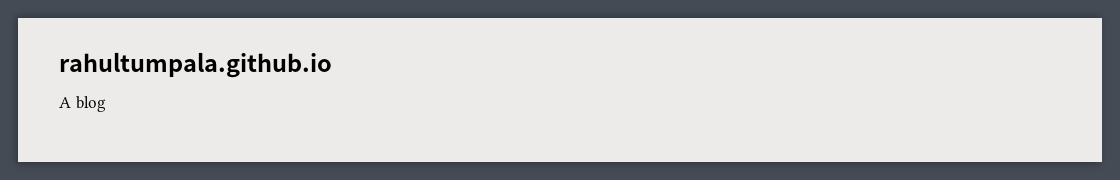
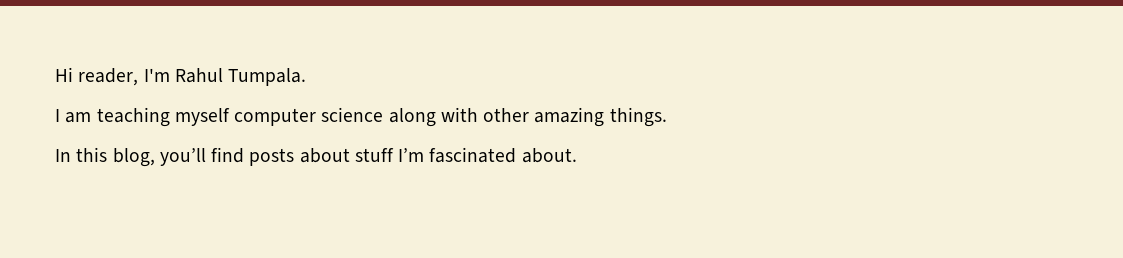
- rahultumpala.github.io
- A blog
+ Hi reader, I'm Rahul Tumpala.
+ I am teaching myself computer science along with other amazing things.
+ In this blog, you’ll find posts about stuff I’m fascinated about.

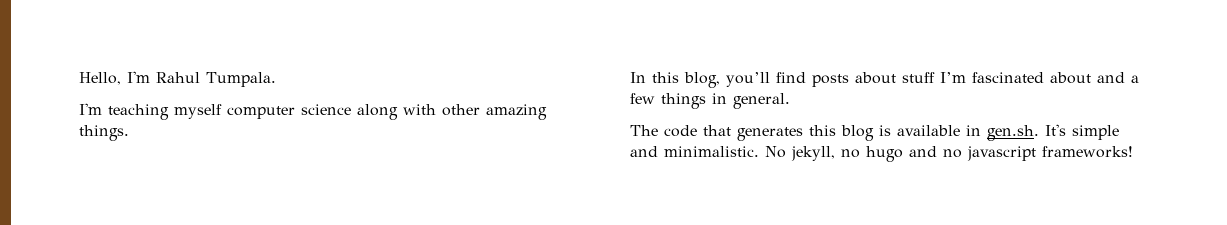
- Hi reader, I'm Rahul Tumpala.
+ Hello, I'm Rahul Tumpala.
- I am teaching myself computer science along with other amazing things.
+ I'm teaching myself computer science along with other amazing things.
- In this blog, you’ll find posts about stuff I’m fascinated about.
+ In this blog, you’ll find posts about stuff I’m fascinated about and a few things in general.
+ The code that generates this blog is available in gen.sh. It's simple and minimalistic. No jekyll, no hugo and no javascript frameworks!

